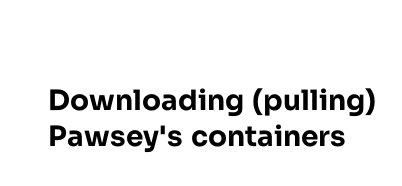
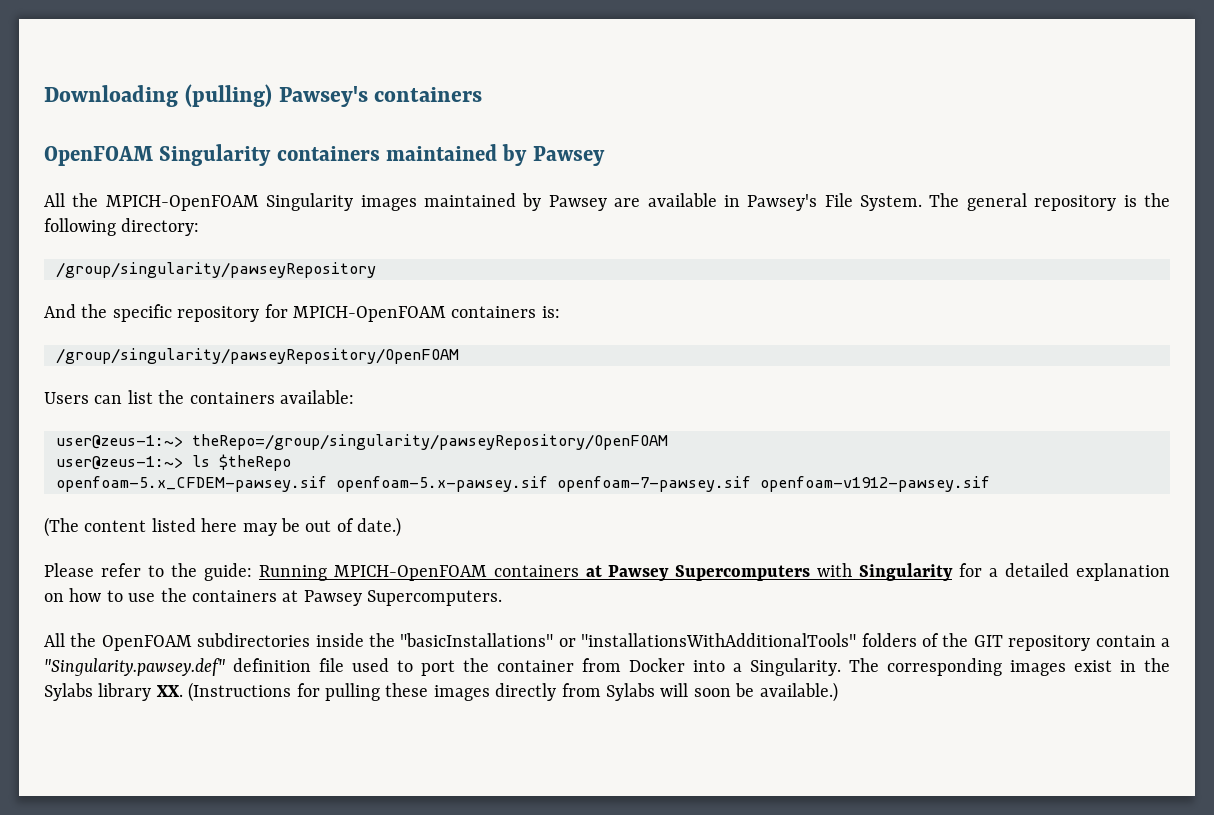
+ OpenFOAM Singularity containers maintained by Pawsey
+ All the MPICH-OpenFOAM Singularity images maintained by Pawsey are available in Pawsey's File System. The general repository is the following directory:
+ /group/singularity/pawseyRepository
+ And the specific repository for MPICH-OpenFOAM containers is:
+ /group/singularity/pawseyRepository/OpenFOAM
+ Users can list the containers available:
+ user@zeus-1:~> theRepo=/group/singularity/pawseyRepository/OpenFOAM
+ user@zeus-1:~> ls $theRepo
+ openfoam-5.x_CFDEM-pawsey.sif openfoam-5.x-pawsey.sif openfoam-7-pawsey.sif openfoam-v1912-pawsey.sif
+ (The content listed here may be out of date.)
+ Please refer to the guide: Running MPICH-OpenFOAM containers at Pawsey Supercomputers with Singularity for a detailed explanation on how to use the containers at Pawsey Supercomputers.
+ All the OpenFOAM subdirectories inside the "basicInstallations" or "installationsWithAdditionalTools" folders of the GIT repository contain a "Singularity.pawsey.def" definition file used to port the container from Docker into a Singularity. The corresponding images exist in the Sylabs library XX. (Instructions for pulling these images directly from Sylabs will soon be available.)

